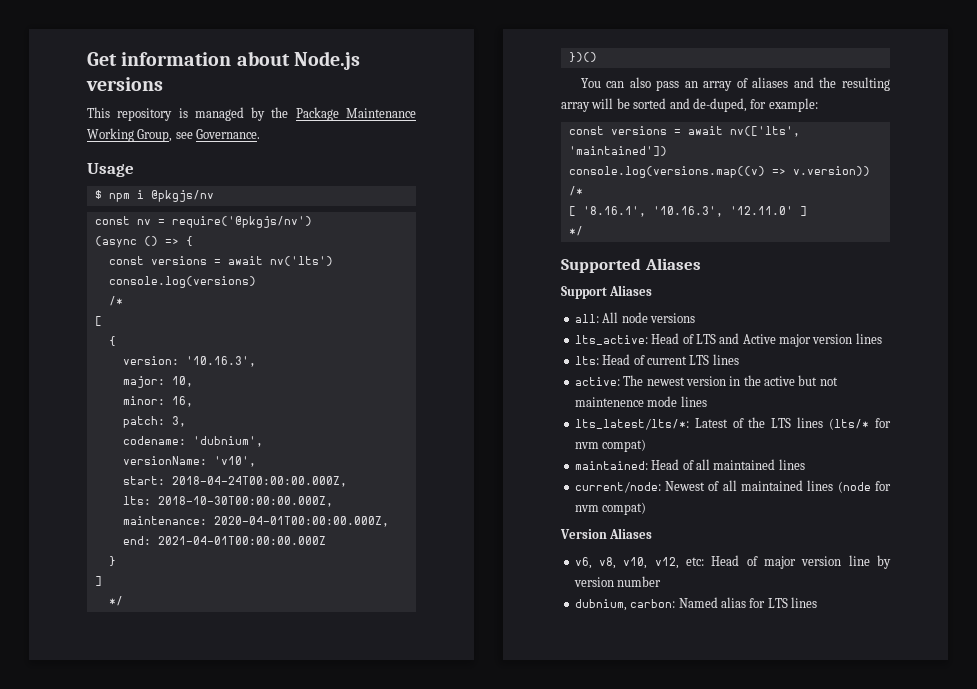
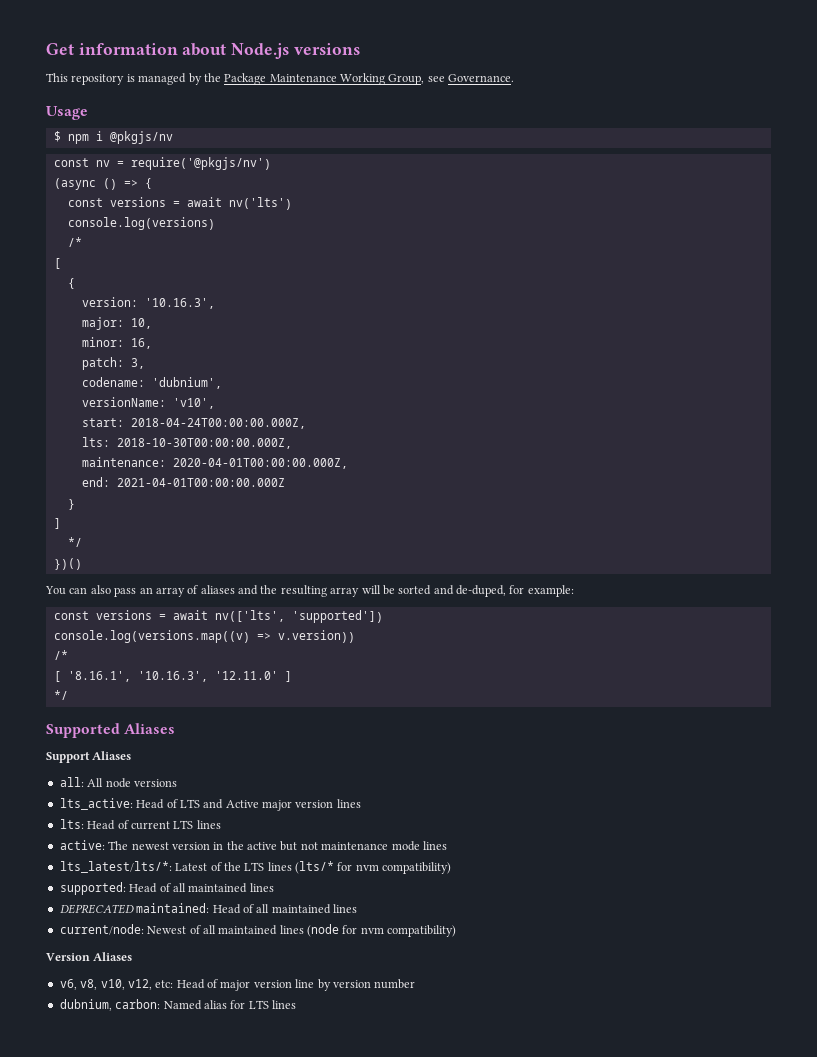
- const versions = await nv(['lts', 'maintained'])
+ const versions = await nv(['lts', 'supported'])
- active: The newest version in the active but not maintenence mode lines
+ active: The newest version in the active but not maintenance mode lines
- lts_latest/lts/*: Latest of the LTS lines (lts/* for nvm compat)
- maintained: Head of all maintained lines
+ lts_latest/lts/*: Latest of the LTS lines (lts/* for nvm compatibility)
+ supported: Head of all maintained lines
+ DEPRECATED maintained: Head of all maintained lines
- current/node: Newest of all maintained lines (node for nvm compat)
+ current/node: Newest of all maintained lines (node for nvm compatibility)

